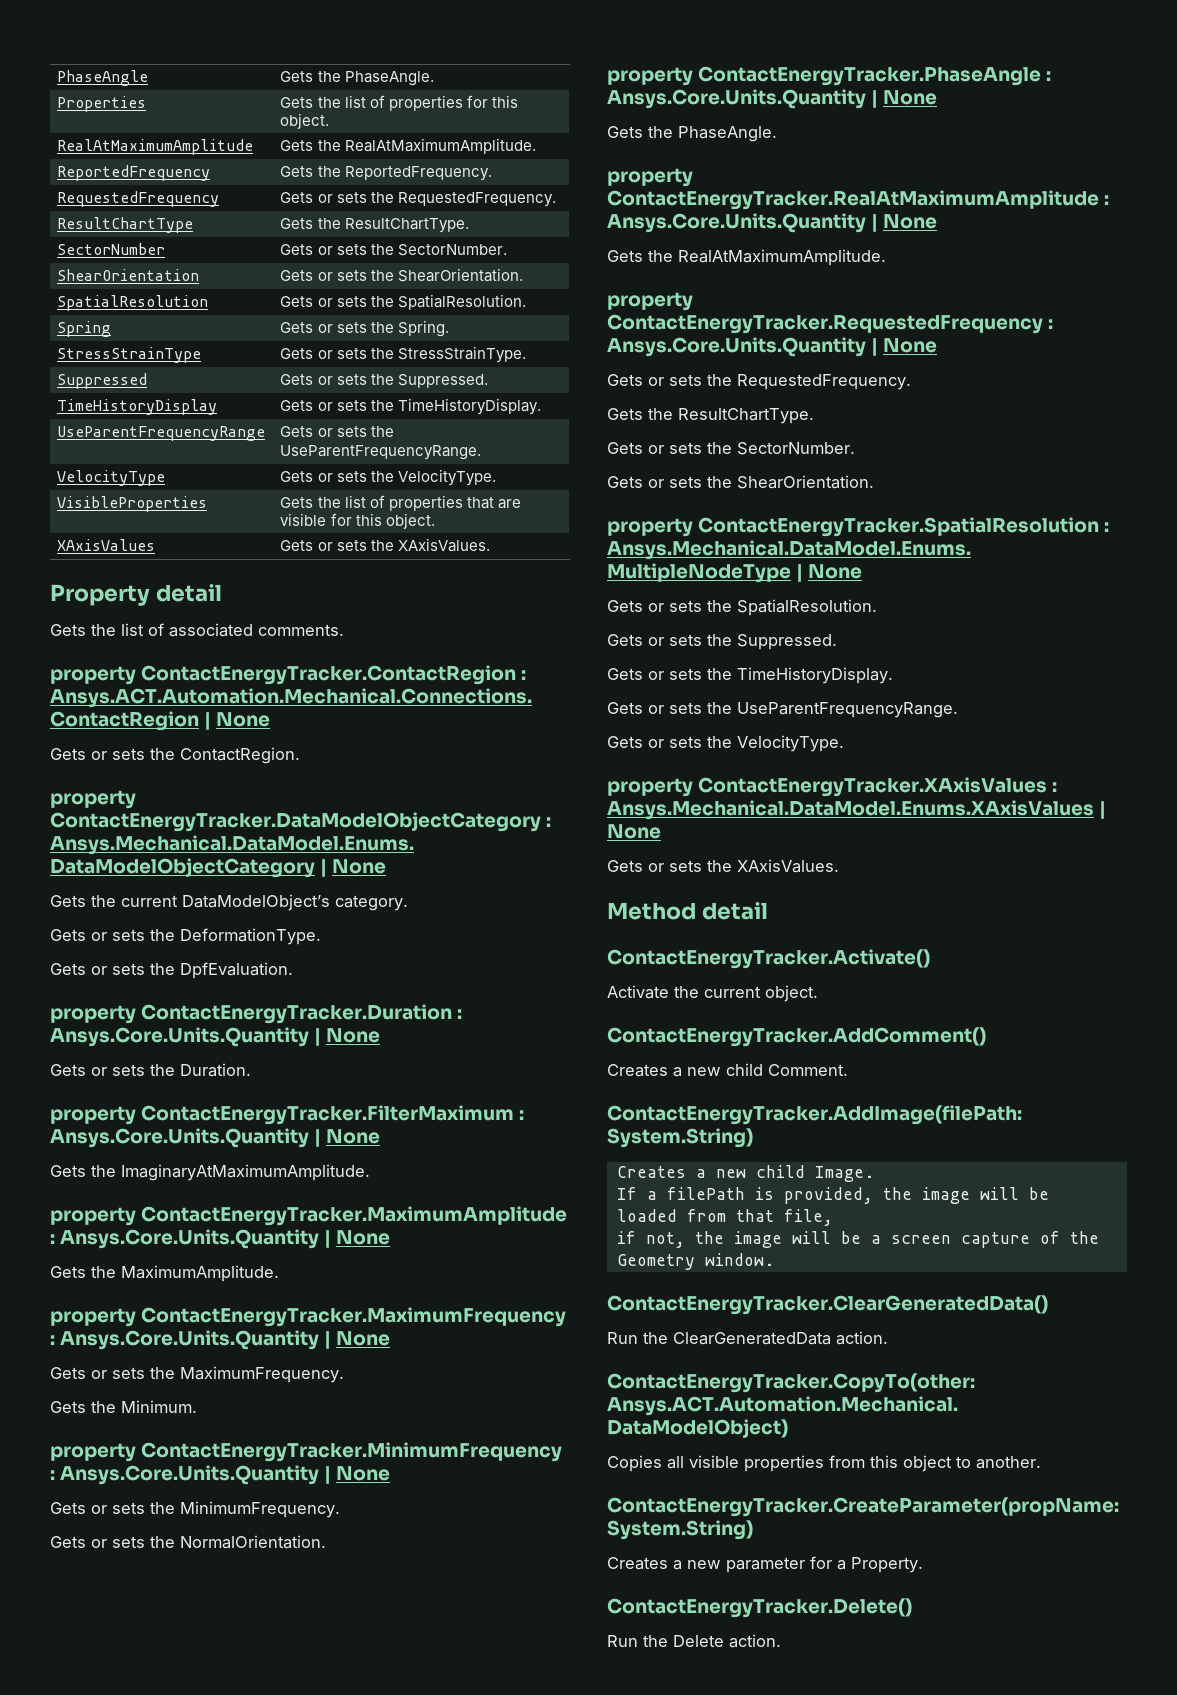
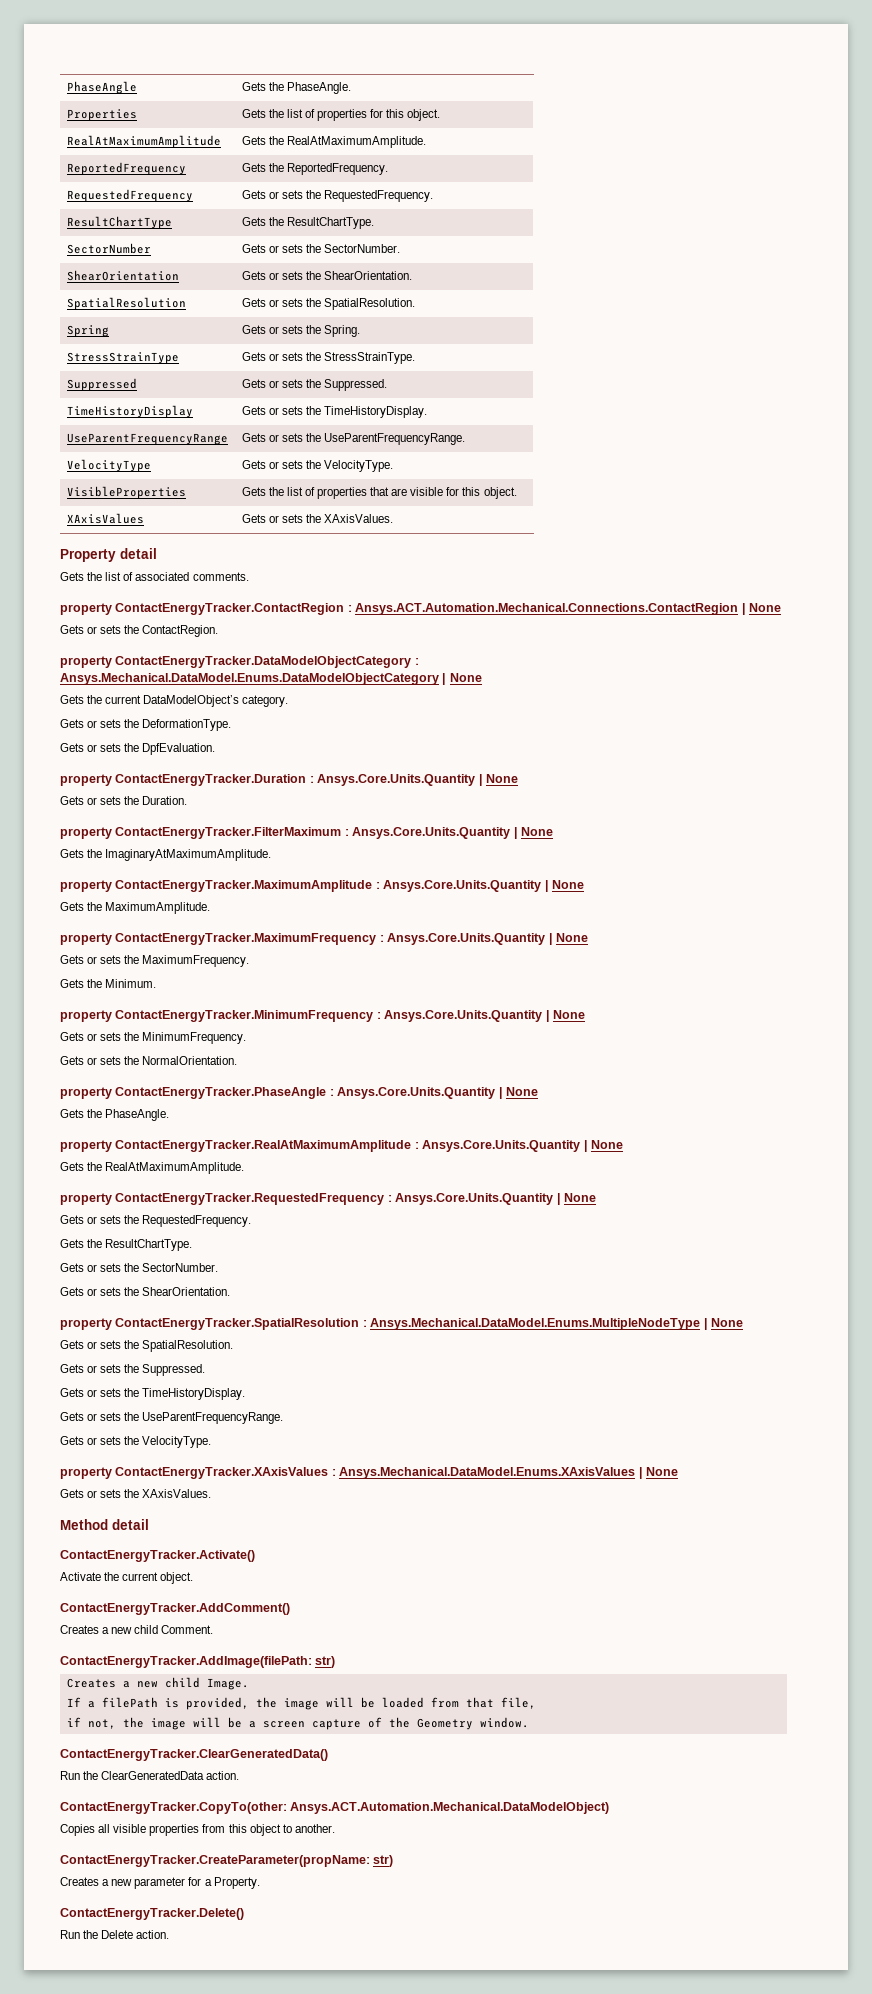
- ContactEnergyTracker.AddImage(filePath: System.String)
+ ContactEnergyTracker.AddImage(filePath: str)
- ContactEnergyTracker.CreateParameter(propName: System.String)
+ ContactEnergyTracker.CreateParameter(propName: str)

